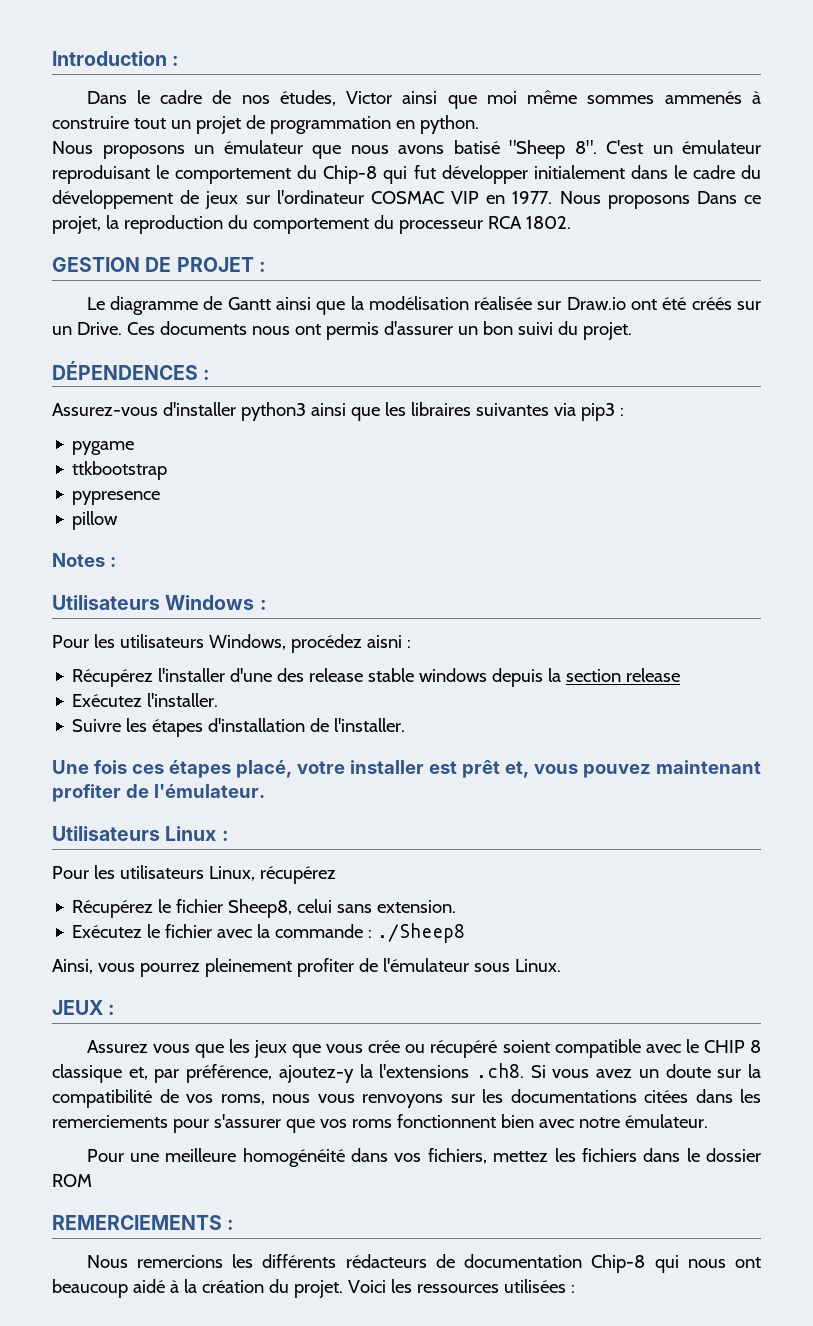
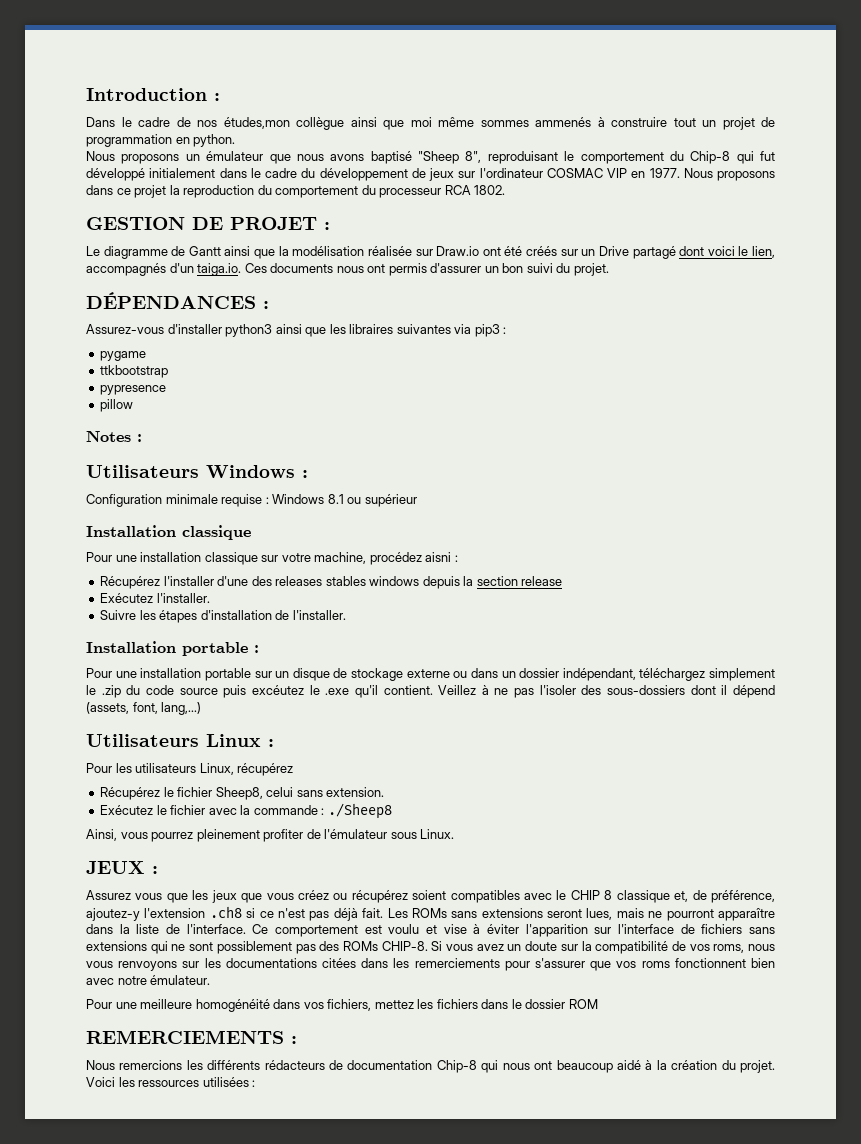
- Dans le cadre de nos études, Victor ainsi que moi même sommes ammenés à construire tout un projet de programmation en python.
+ Dans le cadre de nos études,mon collègue ainsi que moi même sommes ammenés à construire tout un projet de programmation en python.
- Nous proposons un émulateur que nous avons batisé "Sheep 8". C'est un émulateur reproduisant le comportement du Chip-8 qui fut développer initialement dans le cadre du développement de jeux sur l'ordinateur COSMAC VIP en 1977.
+ Nous proposons un émulateur que nous avons baptisé "Sheep 8", reproduisant le comportement du Chip-8 qui fut développé initialement dans le cadre du développement de jeux sur l'ordinateur COSMAC VIP en 1977.
- Nous proposons Dans ce projet, la reproduction du comportement du processeur RCA 1802.
+ Nous proposons dans ce projet la reproduction du comportement du processeur RCA 1802.
- Le diagramme de Gantt ainsi que la modélisation réalisée sur Draw.io ont été créés sur un Drive. Ces documents nous ont permis d'assurer un bon suivi du projet.
+ Le diagramme de Gantt ainsi que la modélisation réalisée sur Draw.io ont été créés sur un Drive partagé dont voici le lien, accompagnés d'un taiga.io. Ces documents nous ont permis d'assurer un bon suivi du projet.
- DÉPENDENCES :
+ DÉPENDANCES :
- Pour les utilisateurs Windows, procédez aisni :
+ Configuration minimale requise : Windows 8.1 ou supérieur
+ Installation classique
+ Pour une installation classique sur votre machine, procédez aisni :
- Récupérez l'installer d'une des release stable windows depuis la section release
+ Récupérez l'installer d'une des releases stables windows depuis la section release
- Une fois ces étapes placé, votre installer est prêt et, vous pouvez maintenant profiter de l'émulateur.
+ Installation portable :
+ Pour une installation portable sur un disque de stockage externe ou dans un dossier indépendant, téléchargez simplement le .zip du code source puis excéutez le .exe qu'il contient. Veillez à ne pas l'isoler des sous-dossiers dont il dépend (assets, font, lang,...)
- Assurez vous que les jeux que vous crée ou récupéré soient compatible avec le CHIP 8 classique et, par préférence, ajoutez-y la l'extensions .ch8. Si vous avez un doute sur la compatibilité de vos roms, nous vous renvoyons sur les documentations citées dans les remerciements pour s'assurer que vos roms fonctionnent bien avec notre émulateur.
+ Assurez vous que les jeux que vous créez ou récupérez soient compatibles avec le CHIP 8 classique et, de préférence, ajoutez-y l'extension .ch8 si ce n'est pas déjà fait. Les ROMs sans extensions seront lues, mais ne pourront apparaître dans la liste de l'interface. Ce comportement est voulu et vise à éviter l'apparition sur l'interface de fichiers sans extensions qui ne sont possiblement pas des ROMs CHIP-8. Si vous avez un doute sur la compatibilité de vos roms, nous vous renvoyons sur les documentations citées dans les remerciements pour s'assurer que vos roms fonctionnent bien avec notre émulateur.

